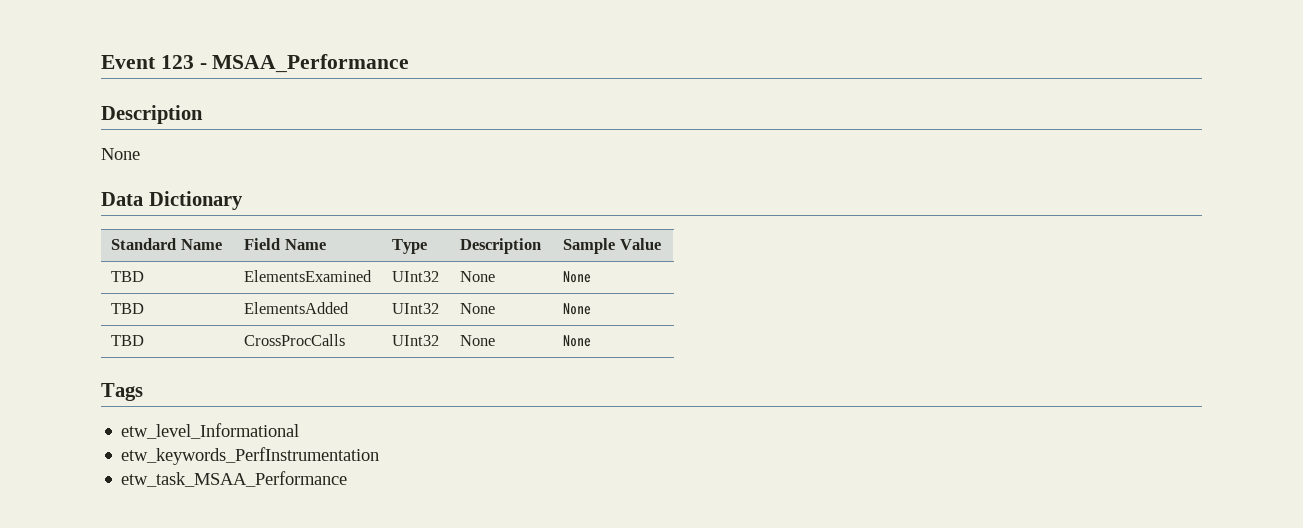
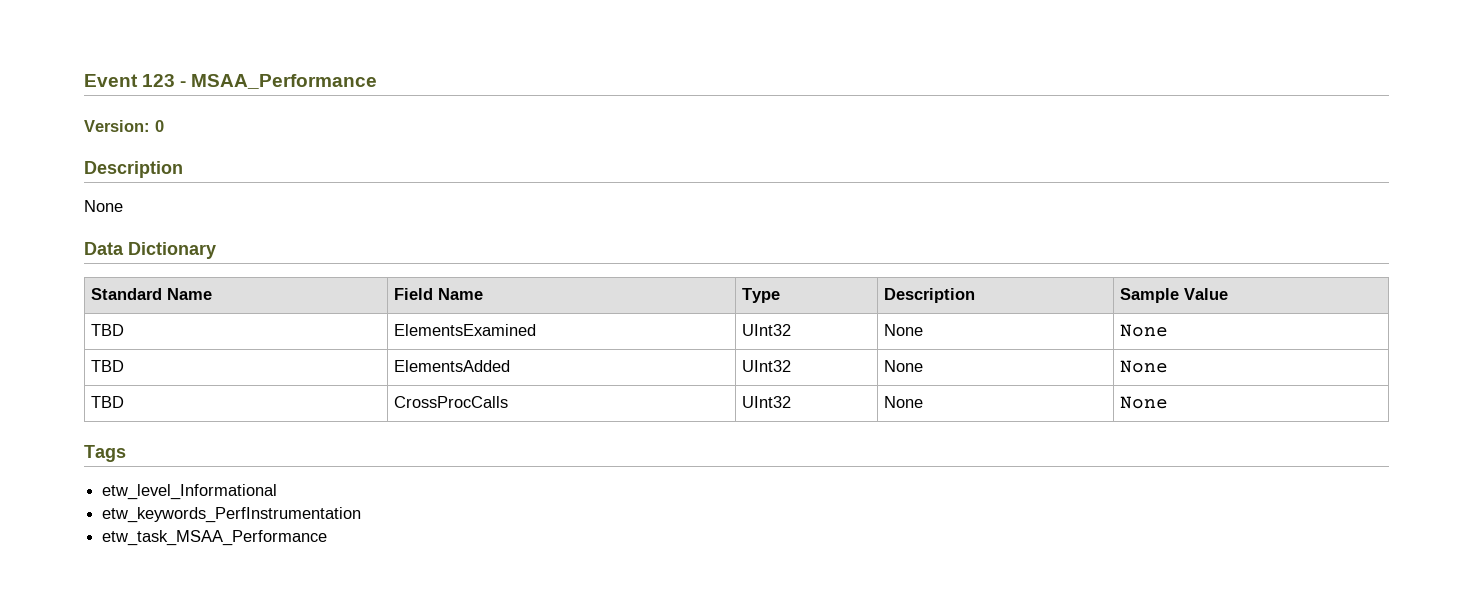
+ Version: 0

